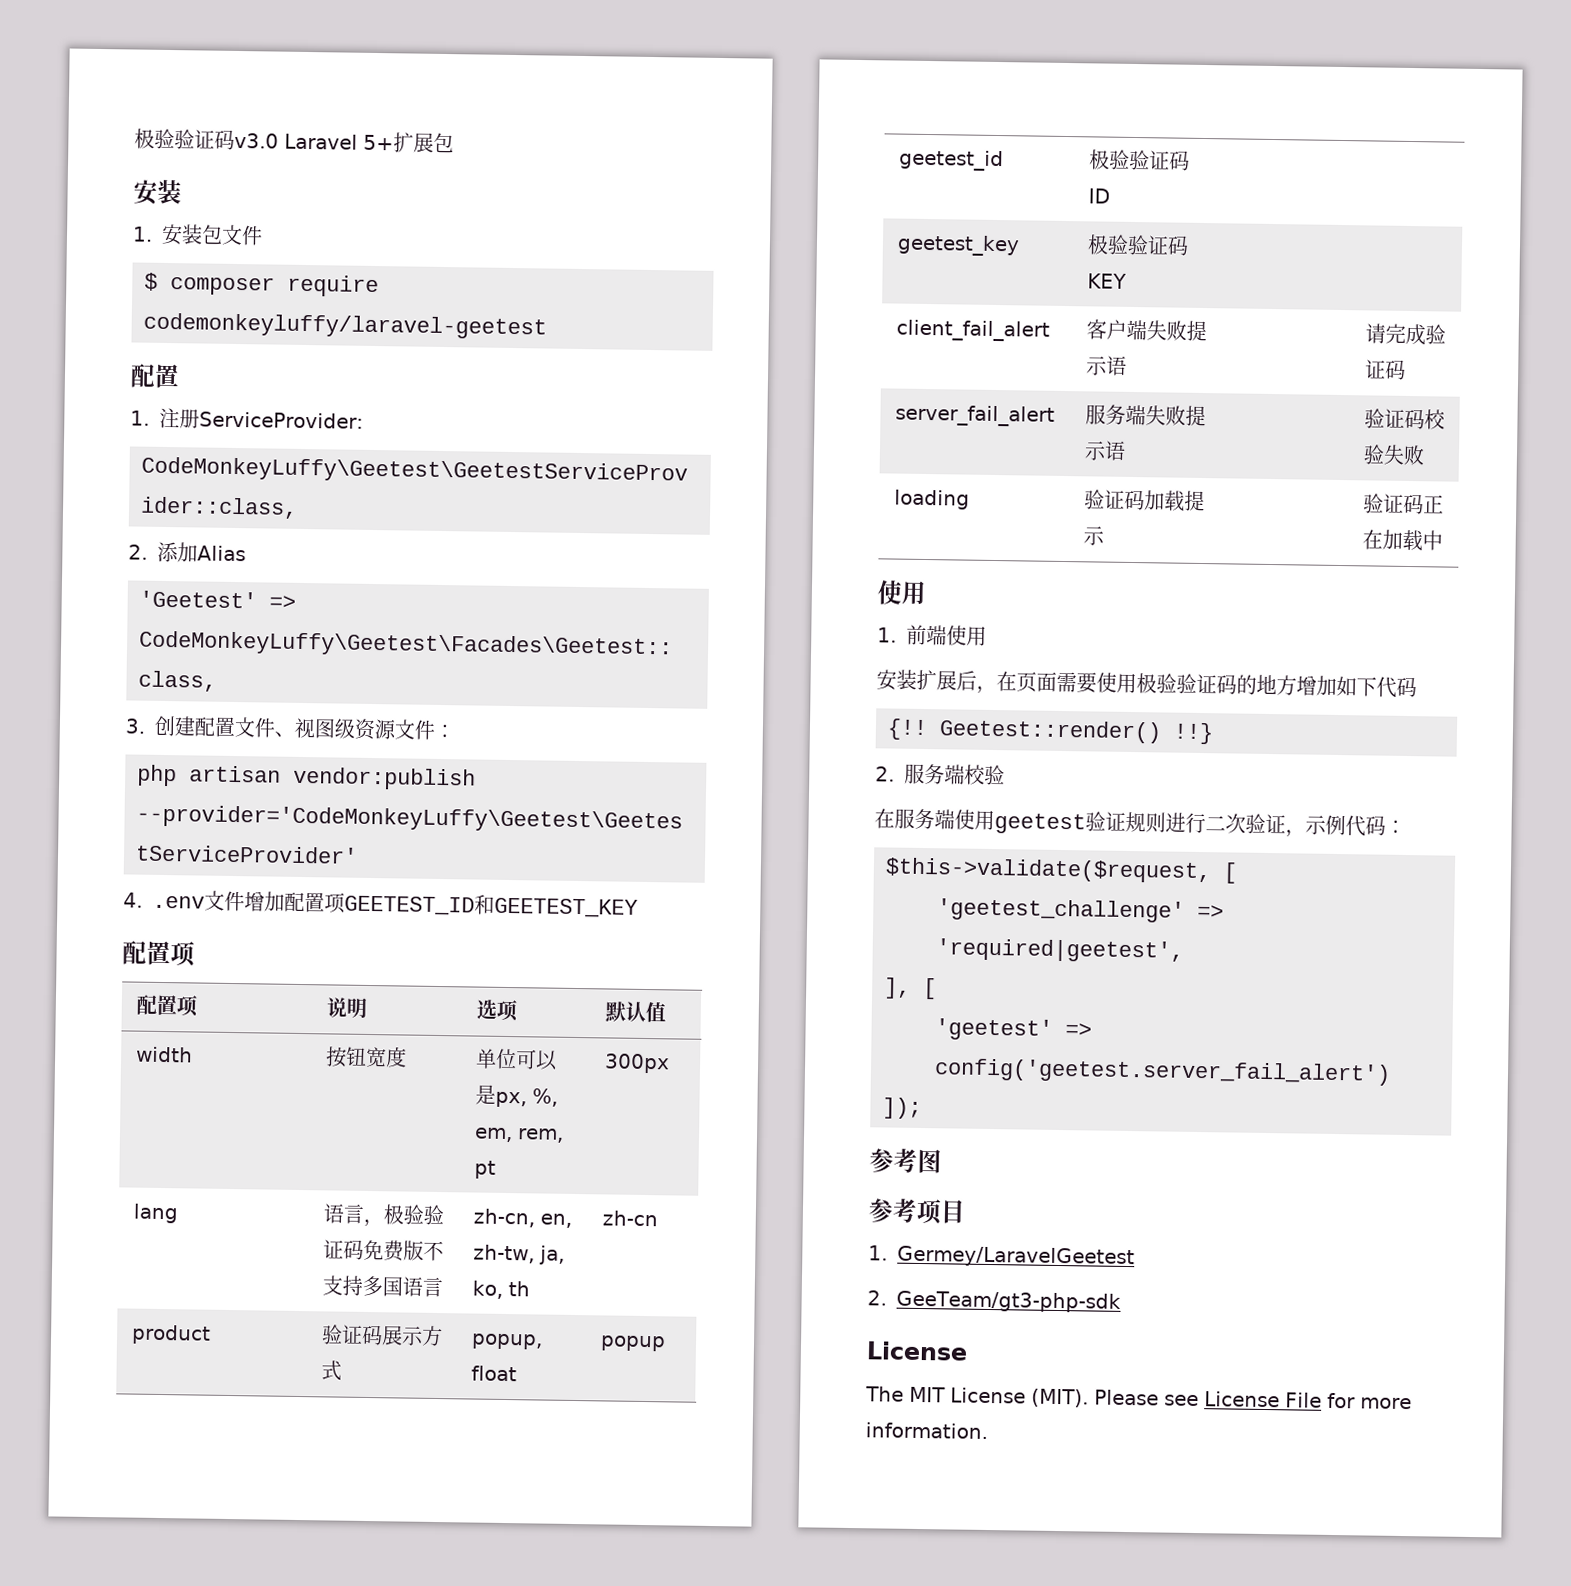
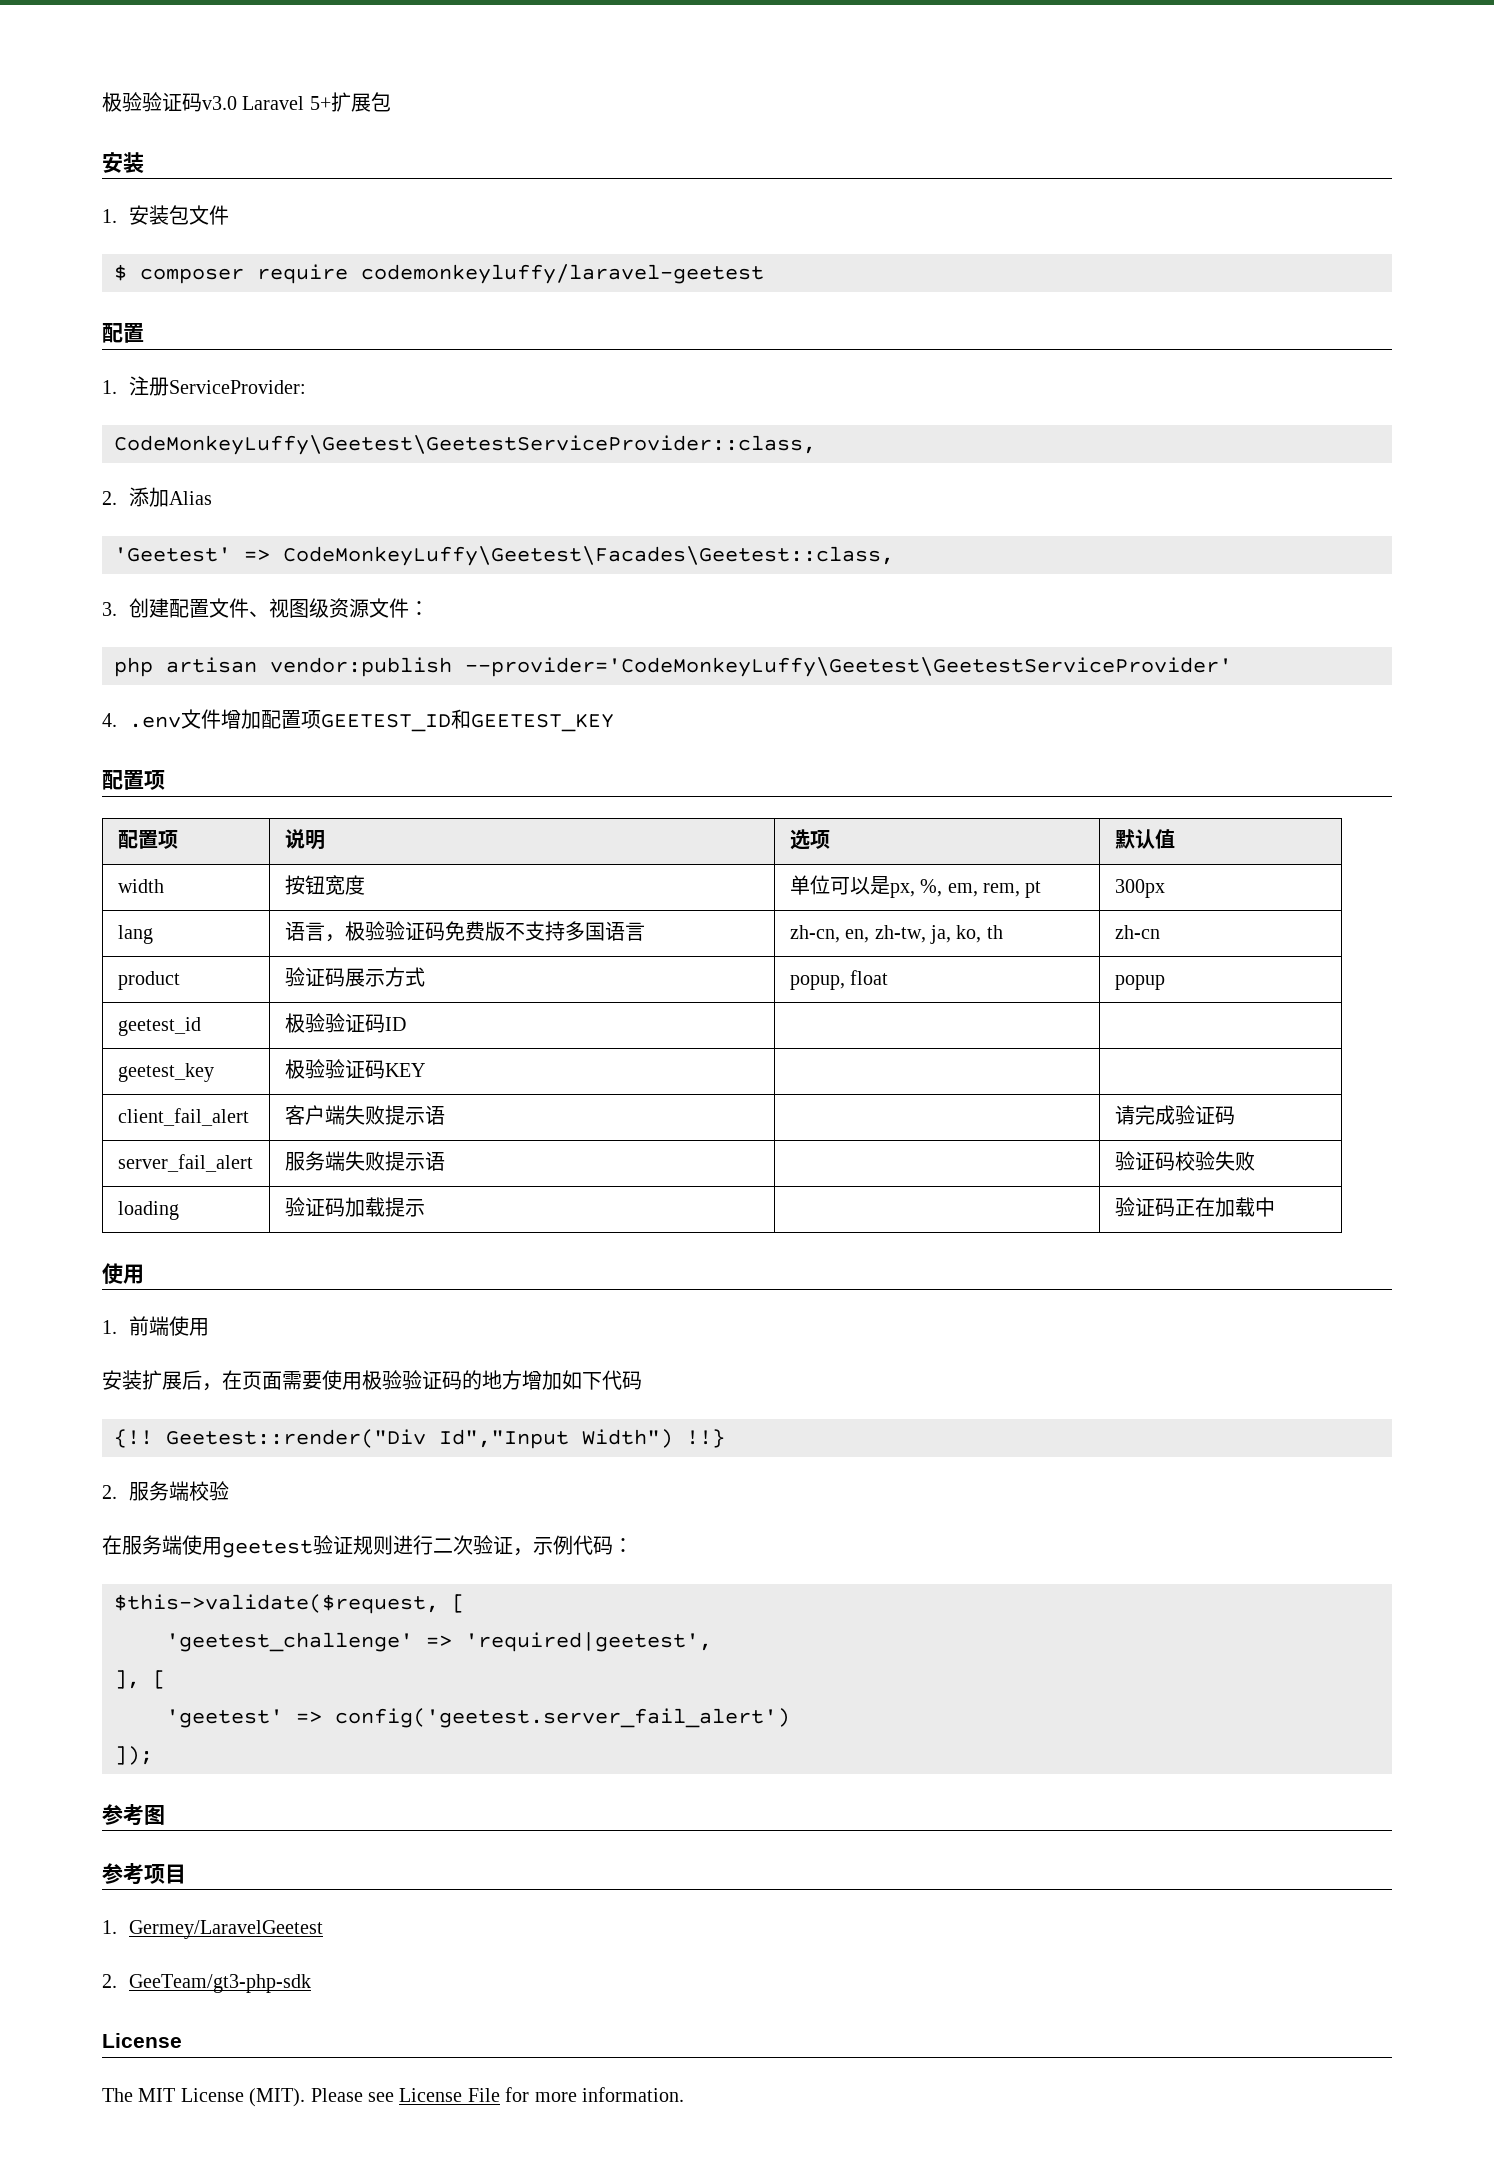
- Geetest::render() !!}
+ Geetest::render("Div Id","Input Width") !!}

